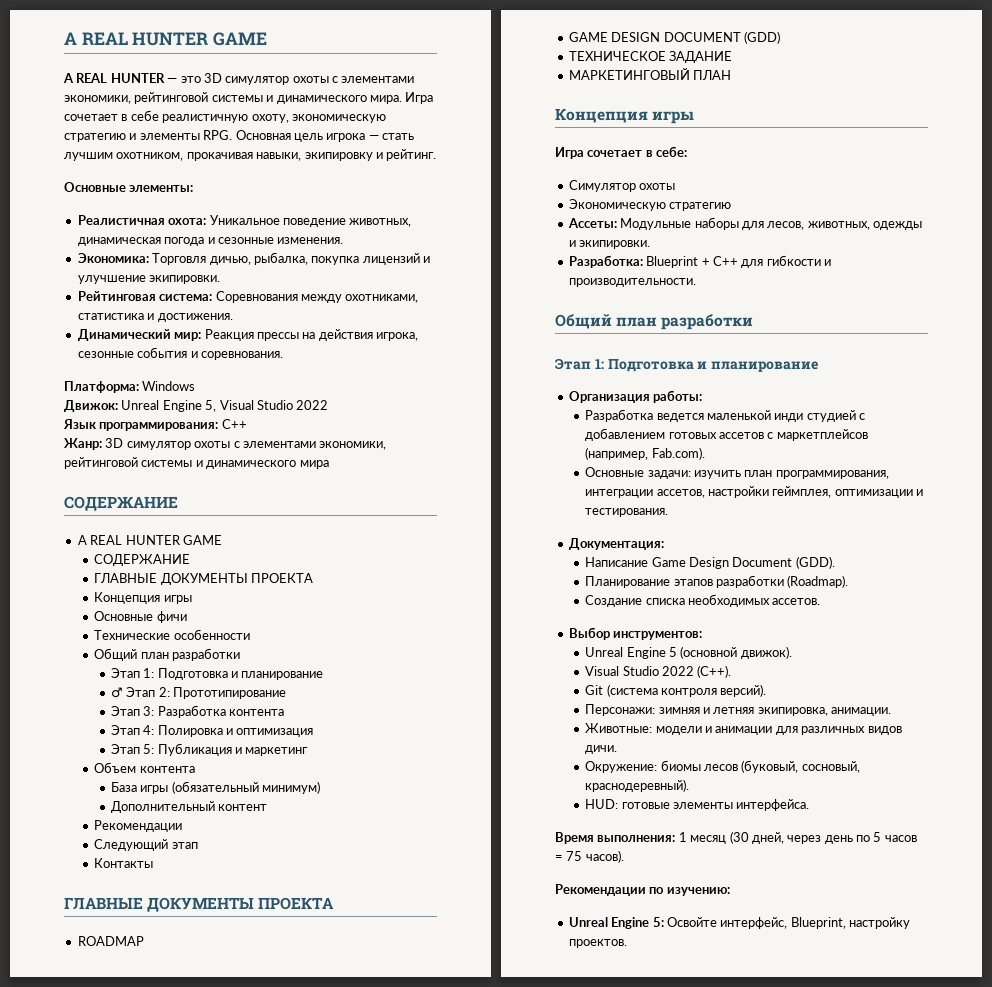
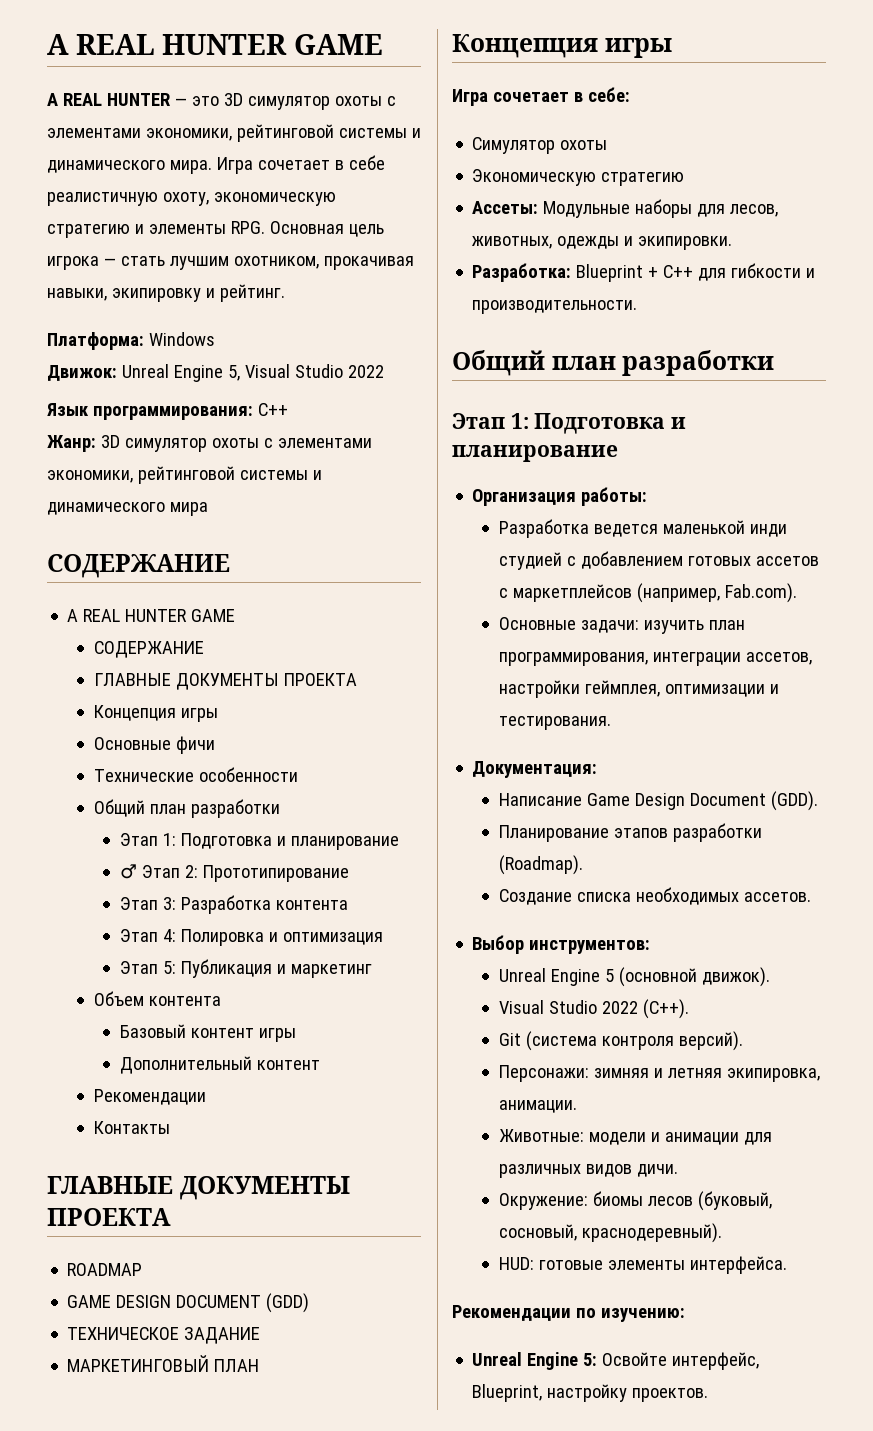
- Основные элементы:
- Реалистичная охота: Уникальное поведение животных, динамическая погода и сезонные изменения.
- Экономика: Торговля дичью, рыбалка, покупка лицензий и улучшение экипировки.
- Рейтинговая система: Соревнования между охотниками, статистика и достижения.
- Динамический мир: Реакция прессы на действия игрока, сезонные события и соревнования.
- База игры (обязательный минимум)
+ Базовый контент игры
- Следующий этап
- Время выполнения: 1 месяц (30 дней, через день по 5 часов = 75 часов).

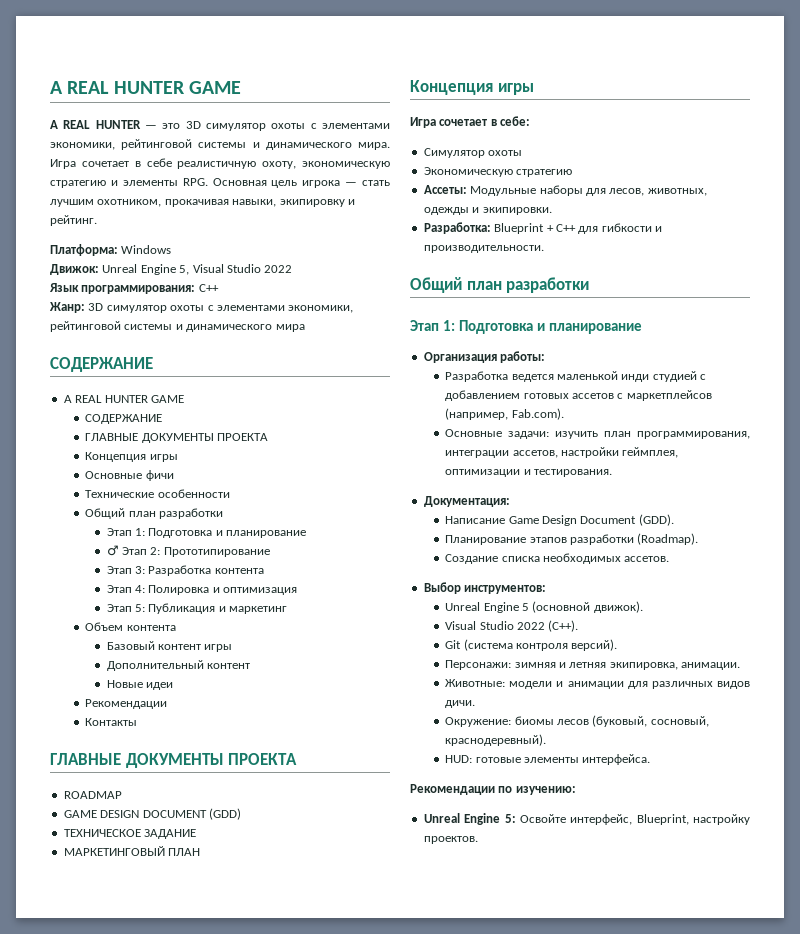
+ Новые идеи

